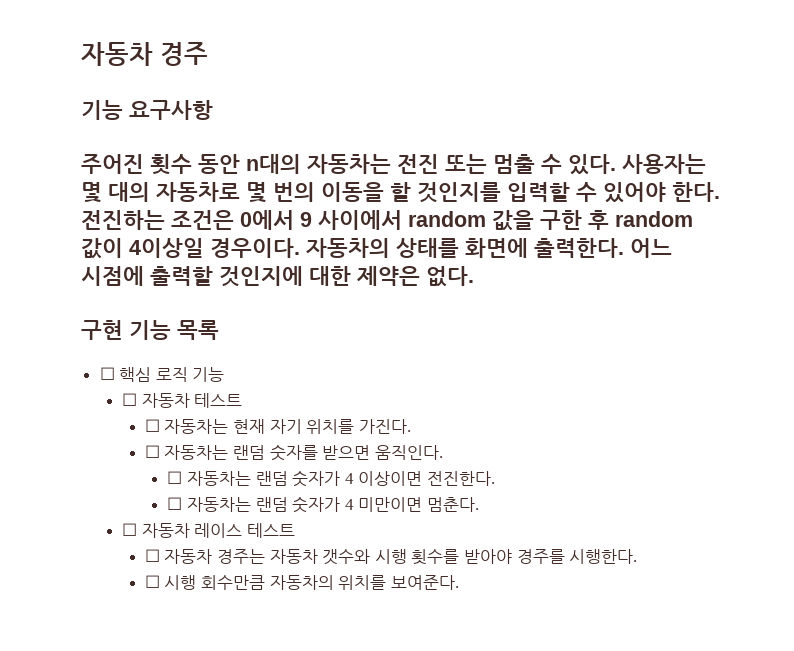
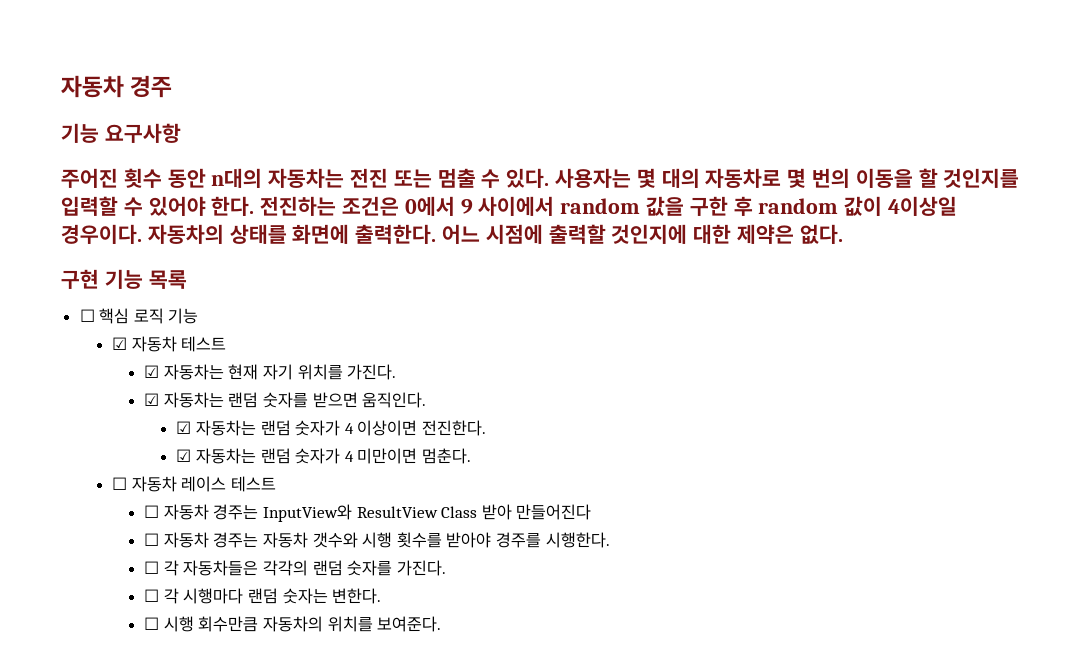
- ☐ 자동차 테스트
+ ☑ 자동차 테스트
- ☐ 자동차는 현재 자기 위치를 가진다.
+ ☑ 자동차는 현재 자기 위치를 가진다.
- ☐ 자동차는 랜덤 숫자를 받으면 움직인다.
+ ☑ 자동차는 랜덤 숫자를 받으면 움직인다.
- ☐ 자동차는 랜덤 숫자가 4 이상이면 전진한다.
+ ☑ 자동차는 랜덤 숫자가 4 이상이면 전진한다.
- ☐ 자동차는 랜덤 숫자가 4 미만이면 멈춘다.
+ ☑ 자동차는 랜덤 숫자가 4 미만이면 멈춘다.
+ ☐ 자동차 경주는 InputView와 ResultView Class 받아 만들어진다
+ ☐ 각 자동차들은 각각의 랜덤 숫자를 가진다.
+ ☐ 각 시행마다 랜덤 숫자는 변한다.

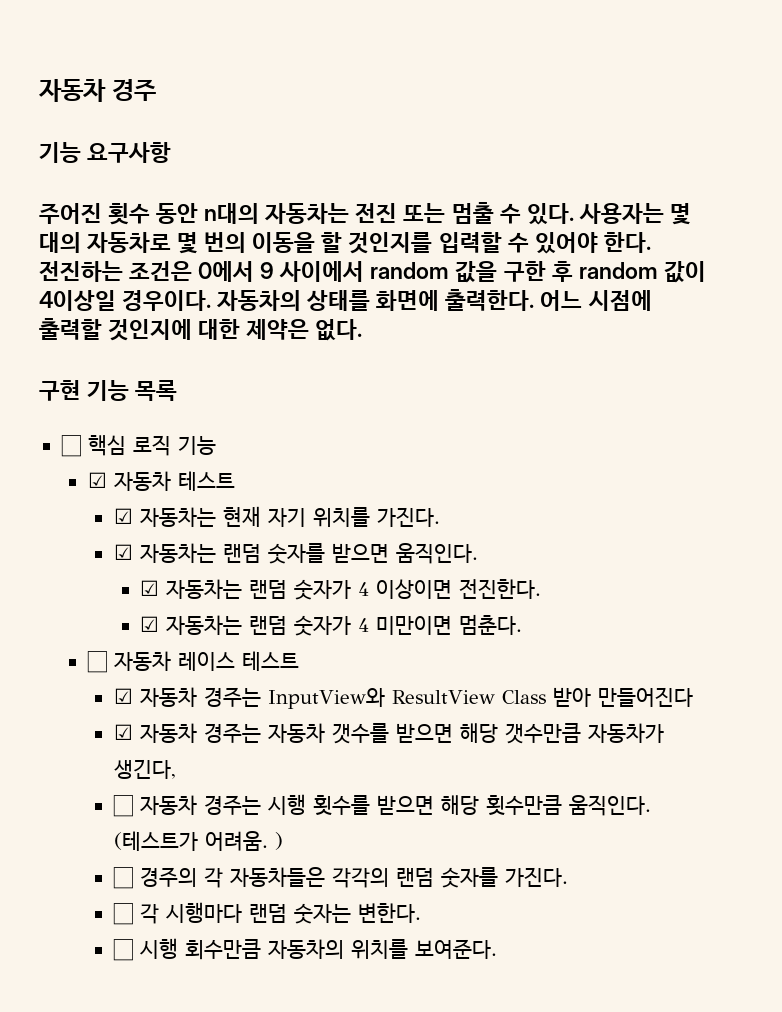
- ☐ 자동차 경주는 InputView와 ResultView Class 받아 만들어진다
+ ☑ 자동차 경주는 InputView와 ResultView Class 받아 만들어진다
- ☐ 자동차 경주는 자동차 갯수와 시행 횟수를 받아야 경주를 시행한다.
- ☐ 각 자동차들은 각각의 랜덤 숫자를 가진다.
+ ☑ 자동차 경주는 자동차 갯수를 받으면 해당 갯수만큼 자동차가 생긴다,
+ ☐ 자동차 경주는 시행 횟수를 받으면 해당 횟수만큼 움직인다. (테스트가 어려움. )
+ ☐ 경주의 각 자동차들은 각각의 랜덤 숫자를 가진다.

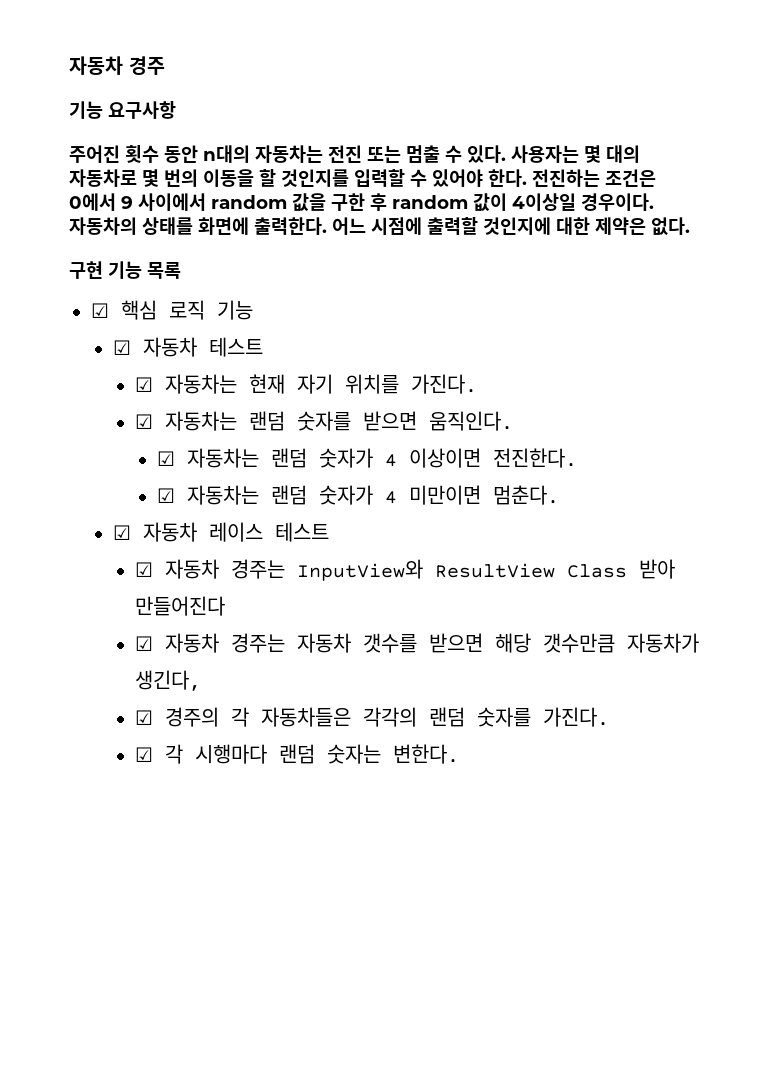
- ☐ 핵심 로직 기능
+ ☑ 핵심 로직 기능
- ☐ 자동차 레이스 테스트
+ ☑ 자동차 레이스 테스트
- ☐ 자동차 경주는 시행 횟수를 받으면 해당 횟수만큼 움직인다. (테스트가 어려움. )
- ☐ 경주의 각 자동차들은 각각의 랜덤 숫자를 가진다.
+ ☑ 경주의 각 자동차들은 각각의 랜덤 숫자를 가진다.
- ☐ 각 시행마다 랜덤 숫자는 변한다.
+ ☑ 각 시행마다 랜덤 숫자는 변한다.
- ☐ 시행 회수만큼 자동차의 위치를 보여준다.

